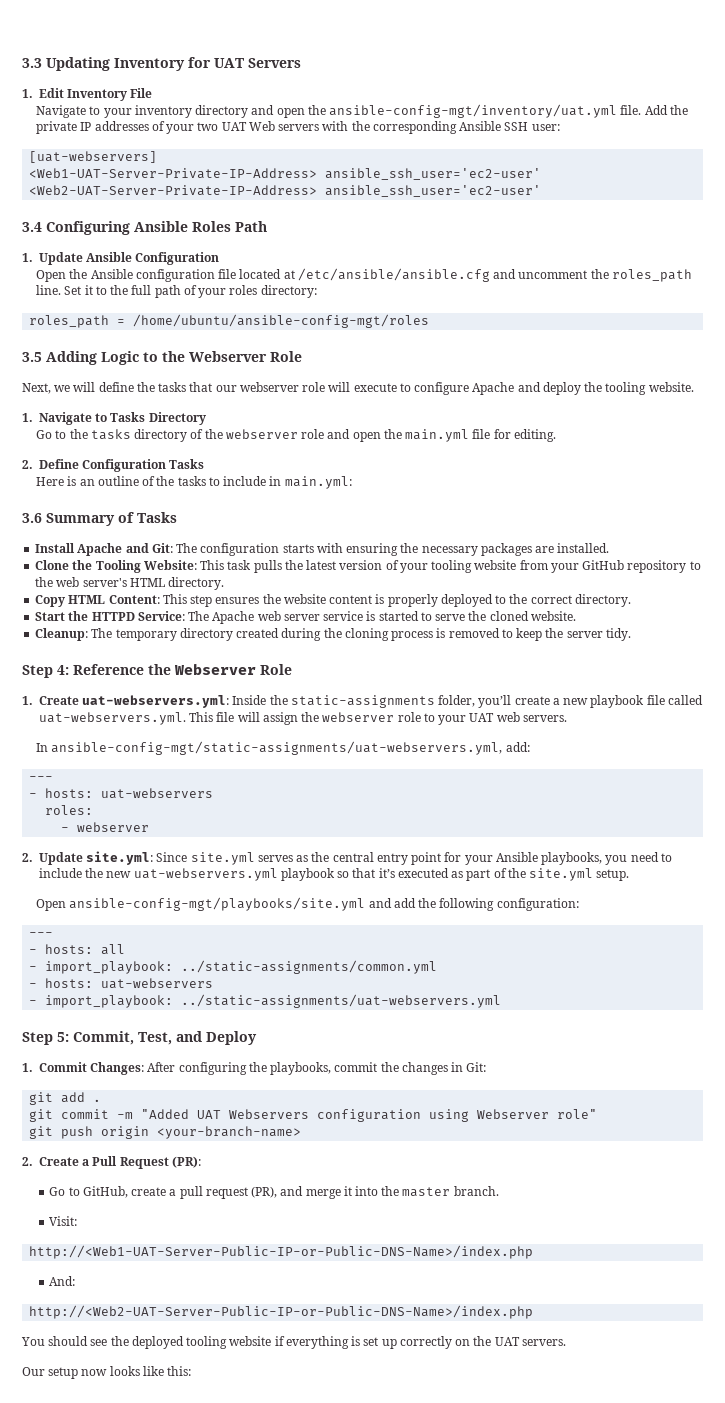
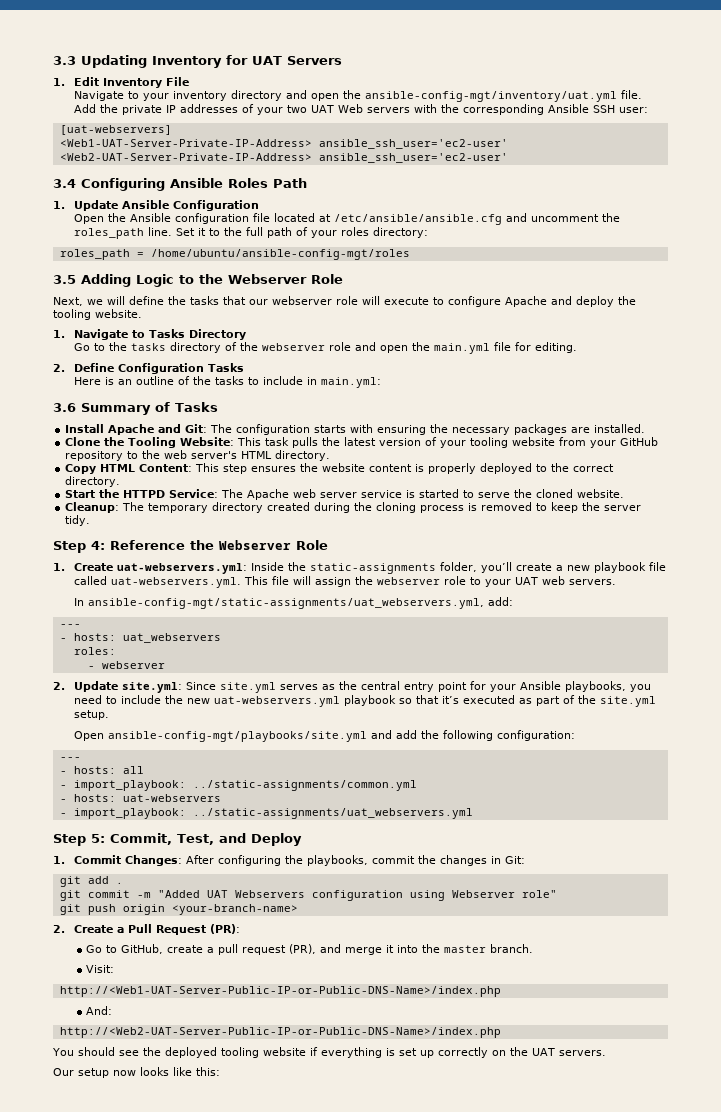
- In ansible-config-mgt/static-assignments/uat-webservers.yml, add:
+ In ansible-config-mgt/static-assignments/uat_webservers.yml, add:
  ---
- - hosts: uat-webservers
+ - hosts: uat_webservers
- - import_playbook: ../static-assignments/uat-webservers.yml
+ - import_playbook: ../static-assignments/uat_webservers.yml

